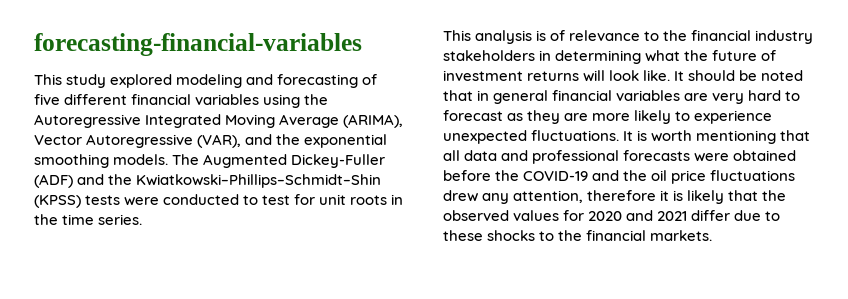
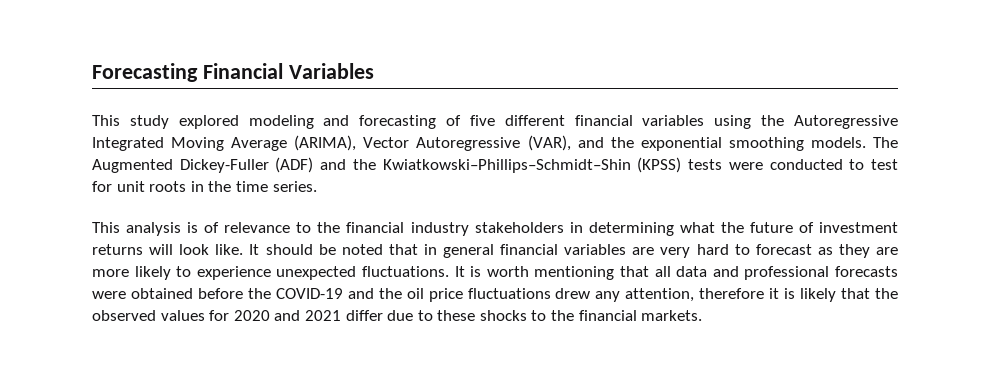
- forecasting-financial-variables
+ Forecasting Financial Variables

